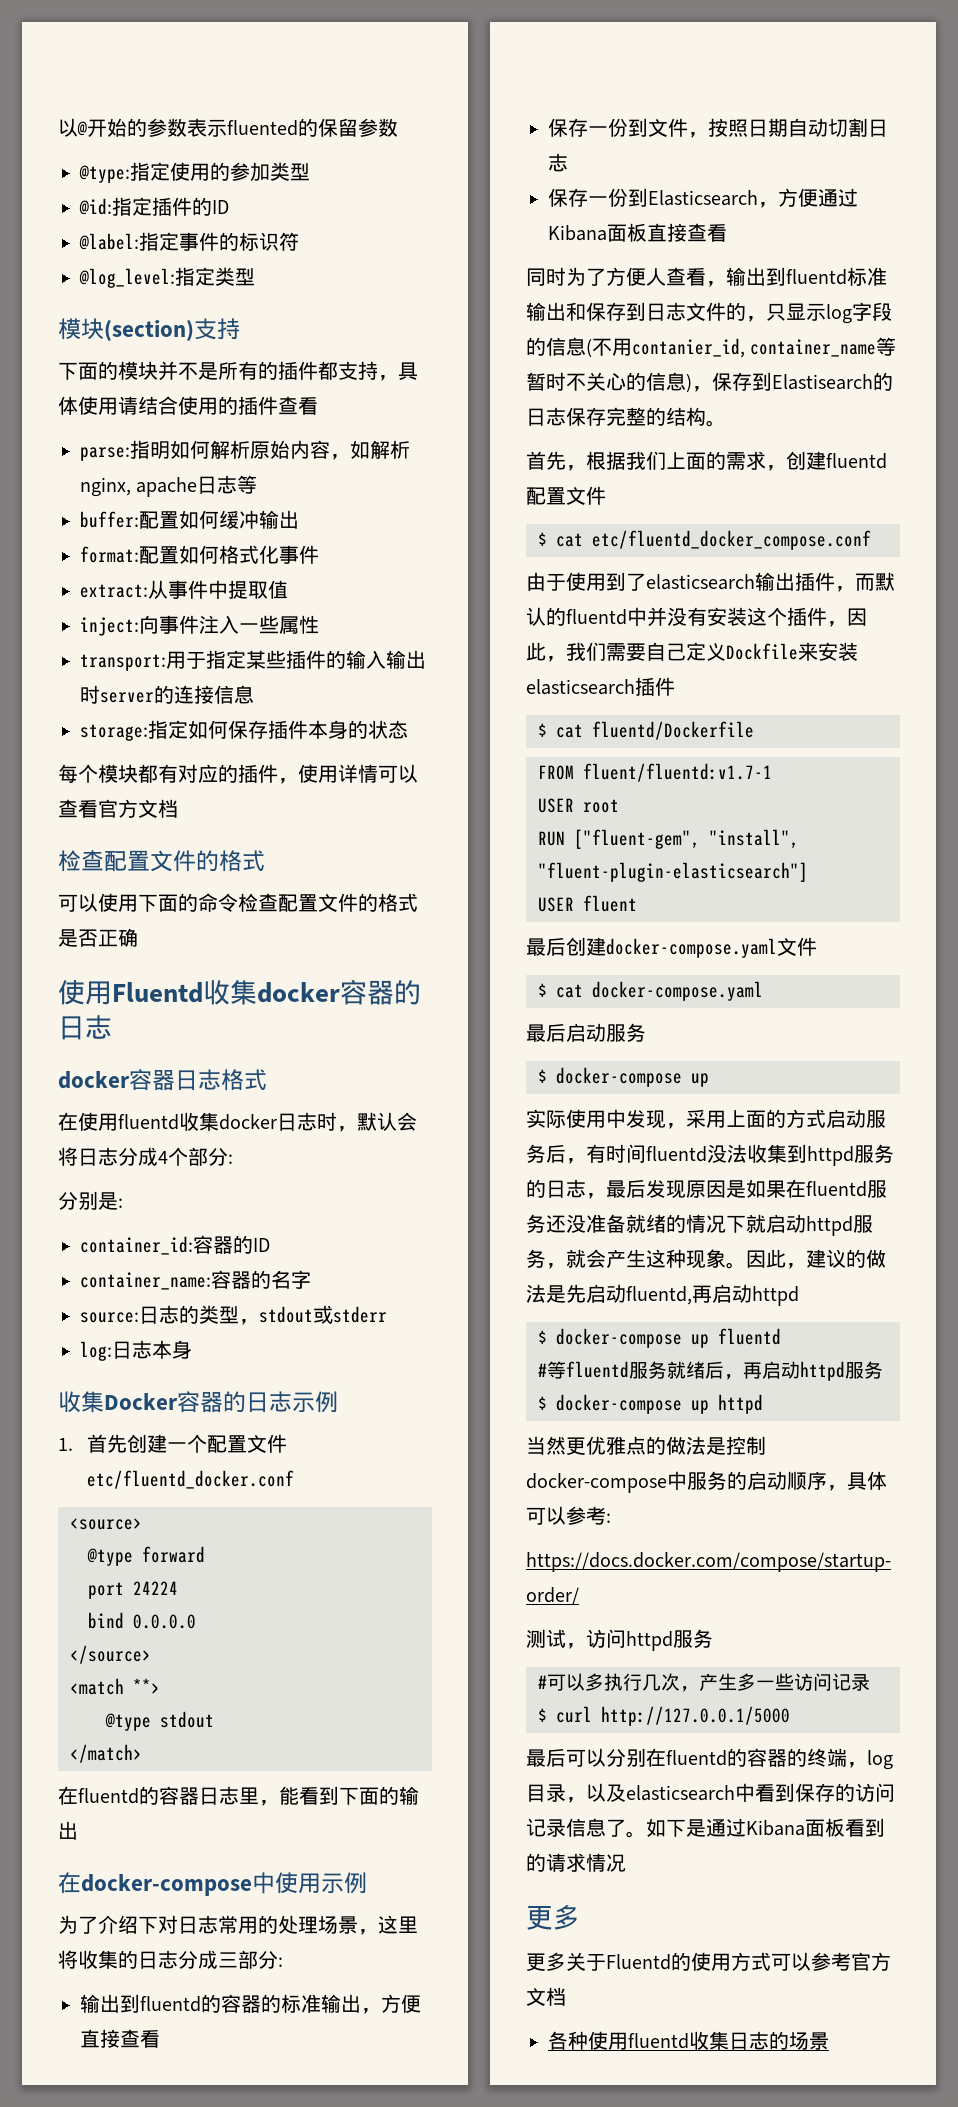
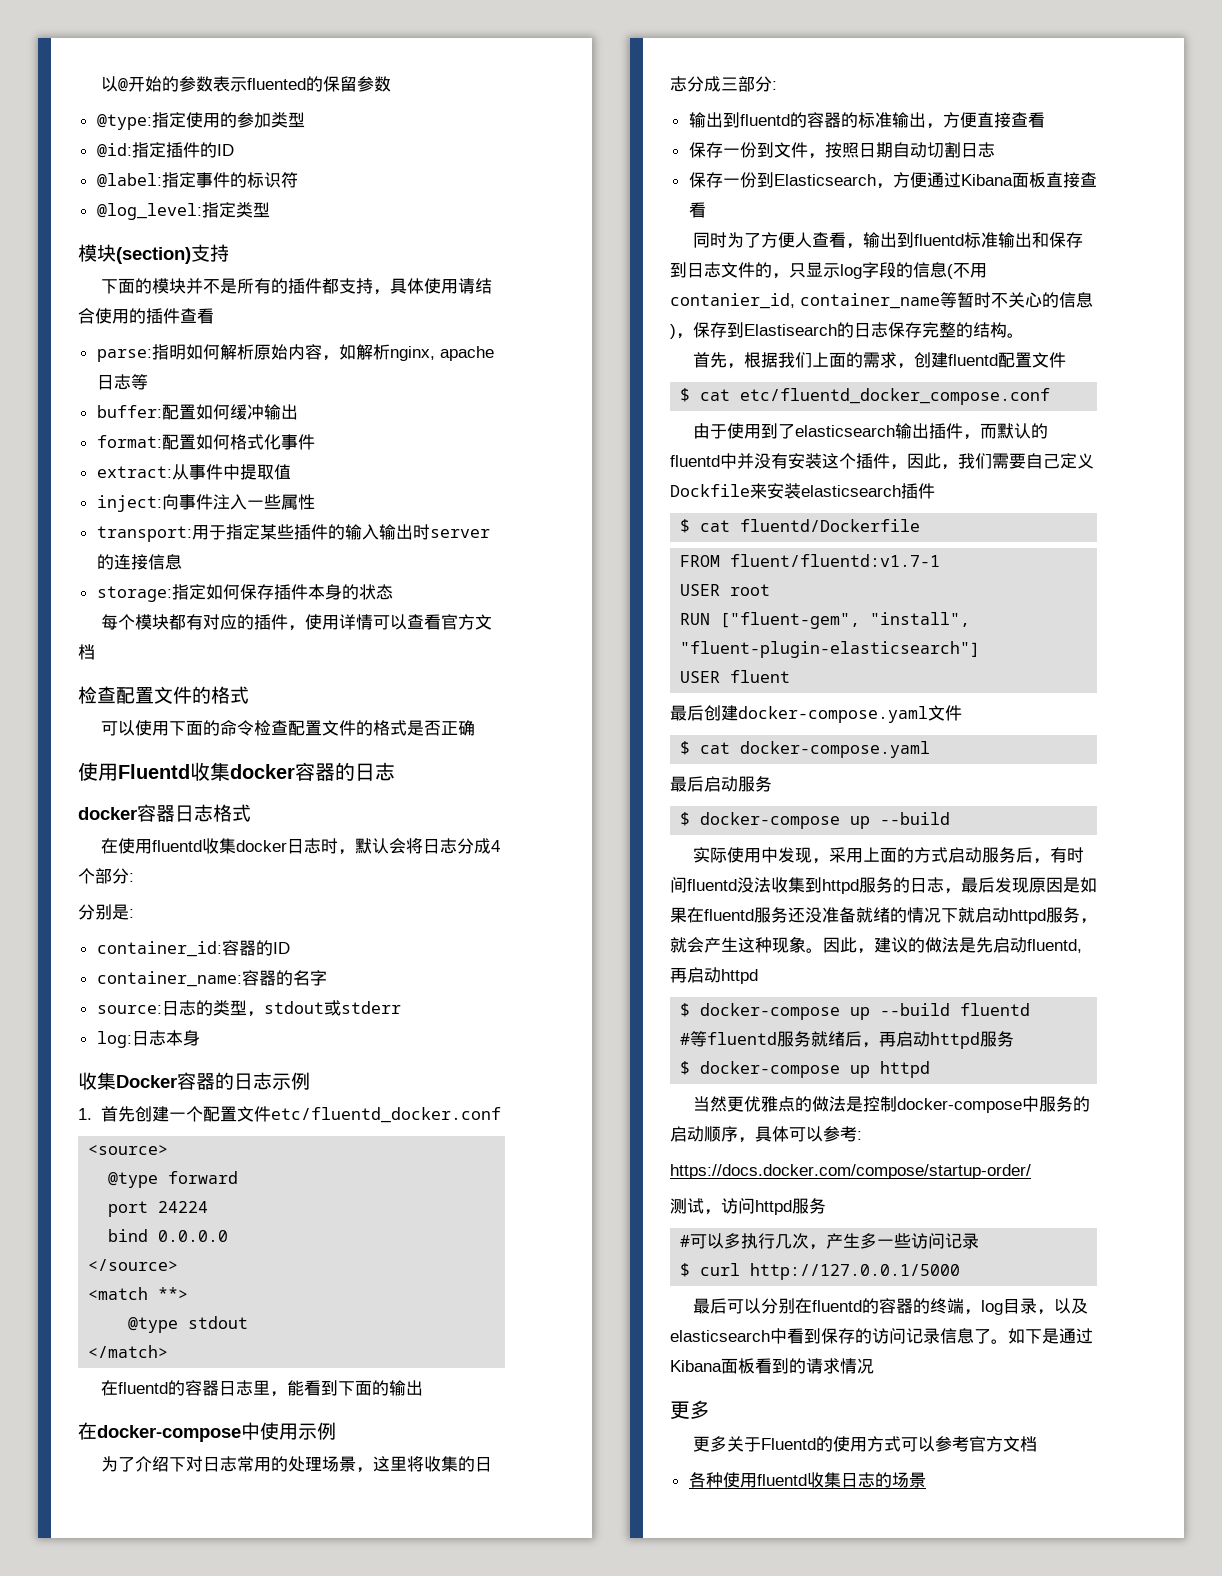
  最后启动服务
- $ docker-compose up
+ $ docker-compose up --build
- $ docker-compose up fluentd
+ $ docker-compose up --build fluentd

